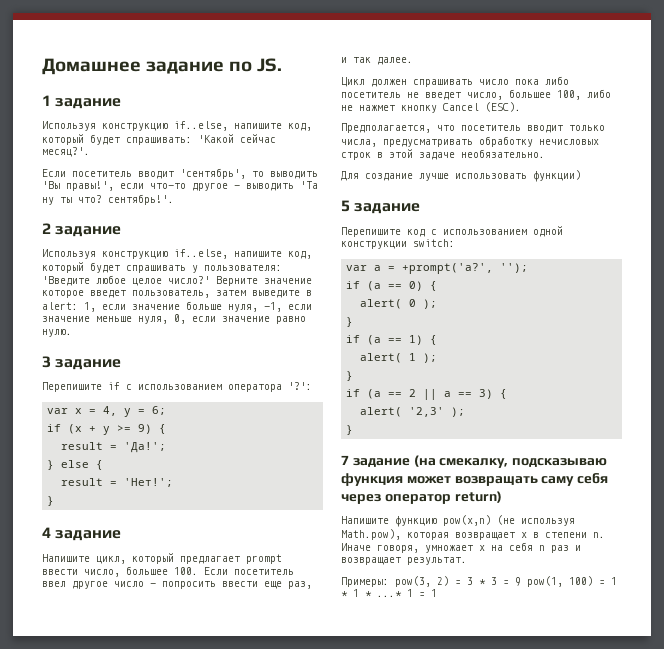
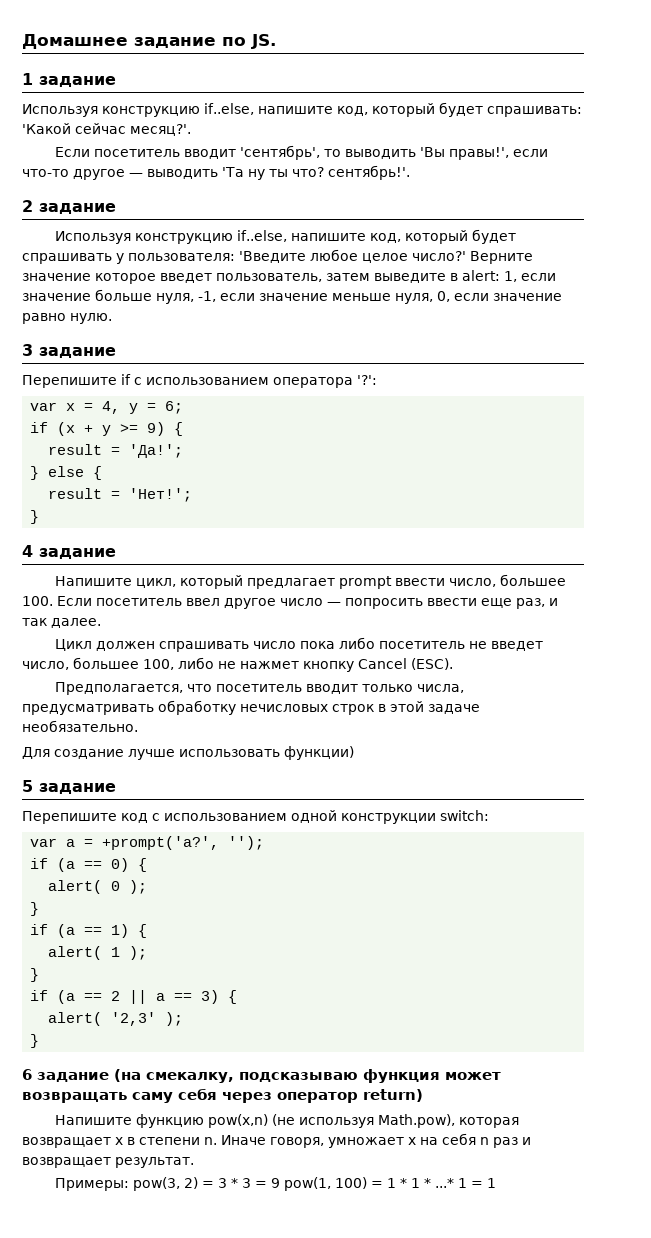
- 7 задание (на смекалку, подсказываю функция может возвращать саму себя через оператор return)
+ 6 задание (на смекалку, подсказываю функция может возвращать саму себя через оператор return)

